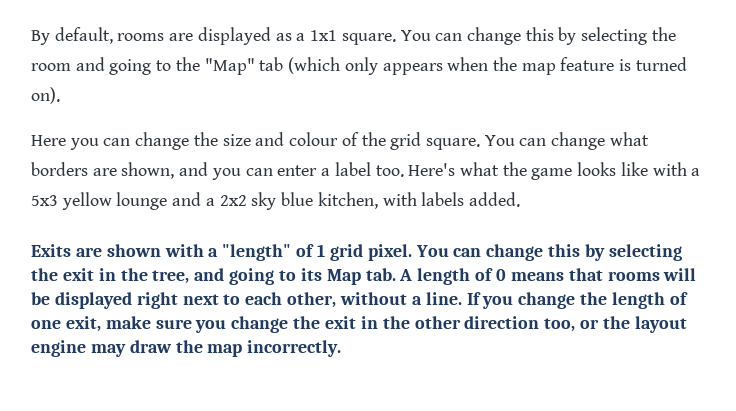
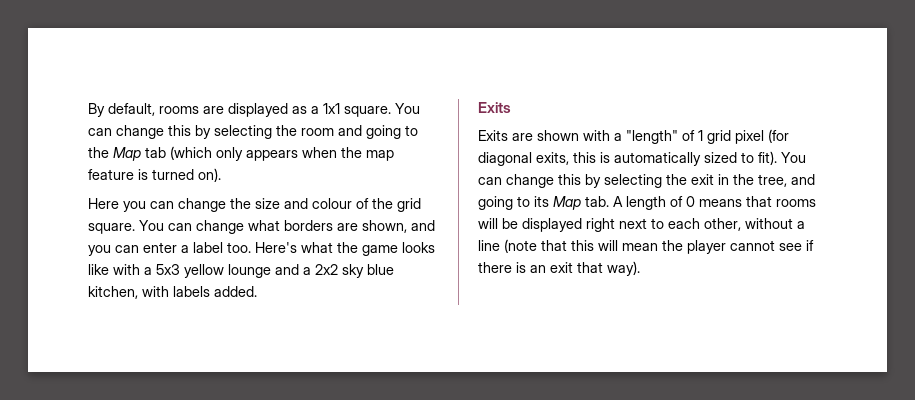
- You can change this by selecting the room and going to the "Map" tab (which only appears when the map feature is turned on).
+ You can change this by selecting the room and going to the Map tab (which only appears when the map feature is turned on).
  Here's what the game looks like with a 5x3 yellow lounge and a 2x2 sky blue kitchen, with labels added.
- Exits are shown with a "length" of 1 grid pixel.
+ Exits
+ Exits are shown with a "length" of 1 grid pixel (for diagonal exits, this is automatically sized to fit).
- You can change this by selecting the exit in the tree, and going to its Map tab. A length of 0 means that rooms will be displayed right next to each other, without a line. If you change the length of one exit, make sure you change the exit in the other direction too, or the layout engine may draw the map incorrectly.
+ You can change this by selecting the exit in the tree, and going to its Map tab. A length of 0 means that rooms will be displayed right next to each other, without a line (note that this will mean the player cannot see if there is an exit that way).

